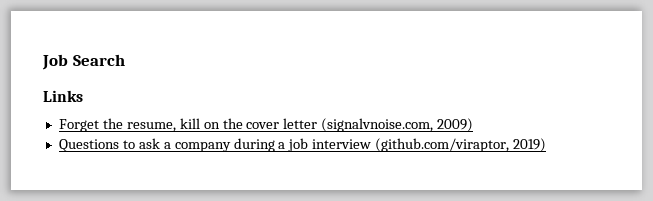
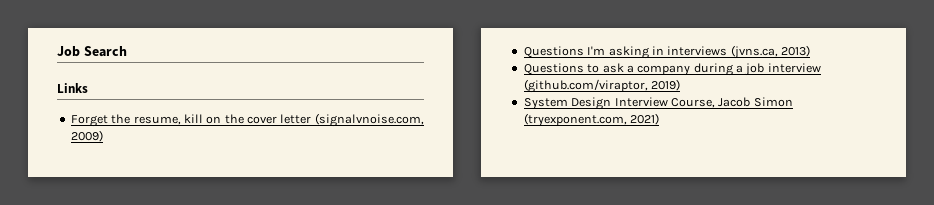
+ Questions I'm asking in interviews (jvns.ca, 2013)
+ System Design Interview Course, Jacob Simon (tryexponent.com, 2021)

